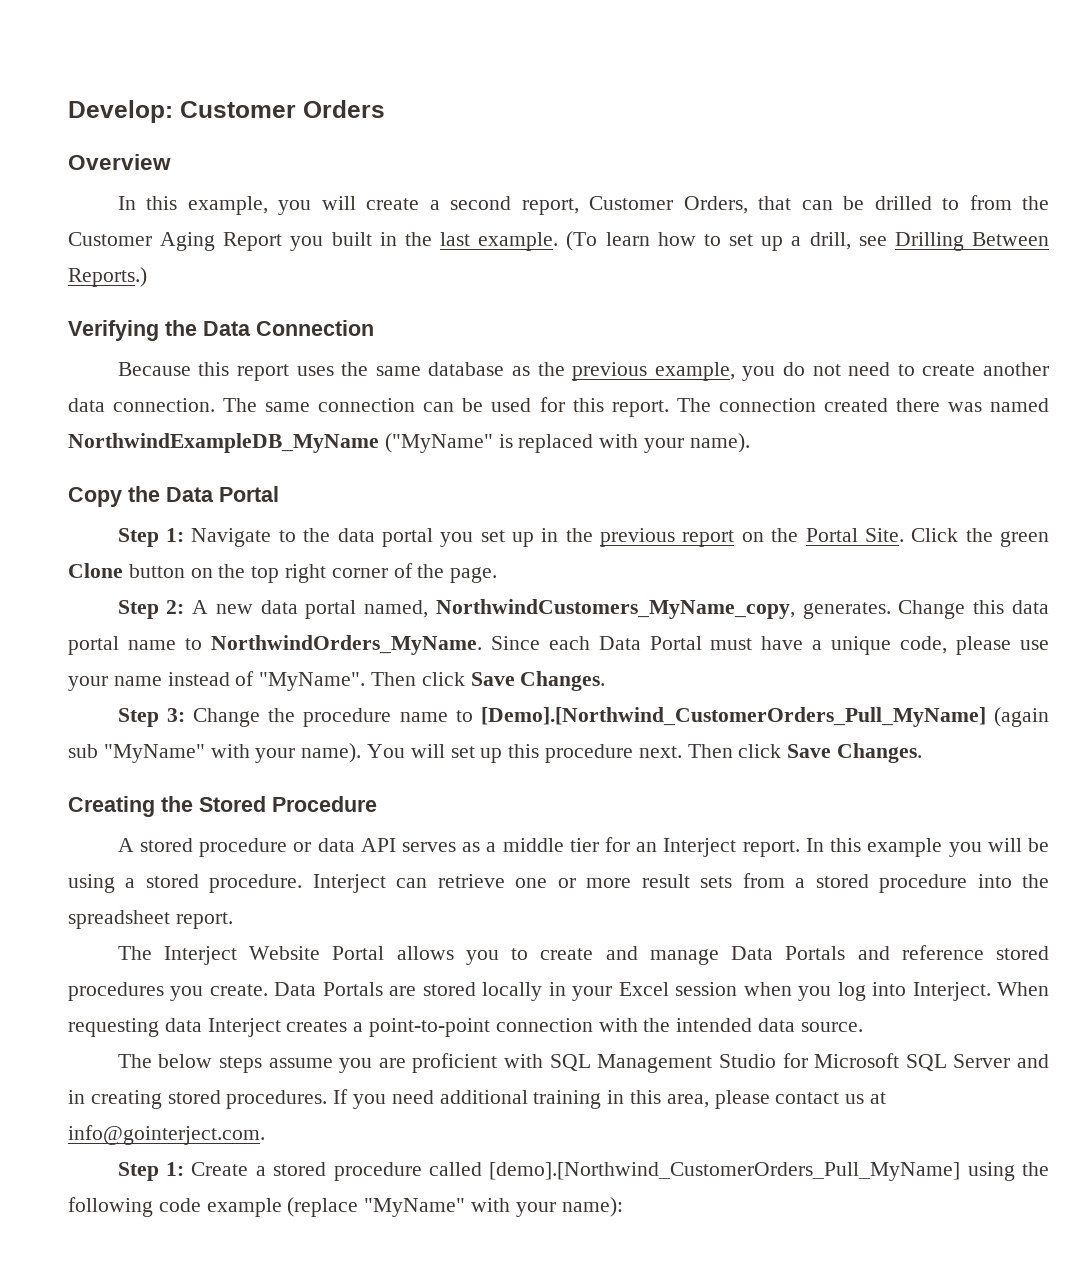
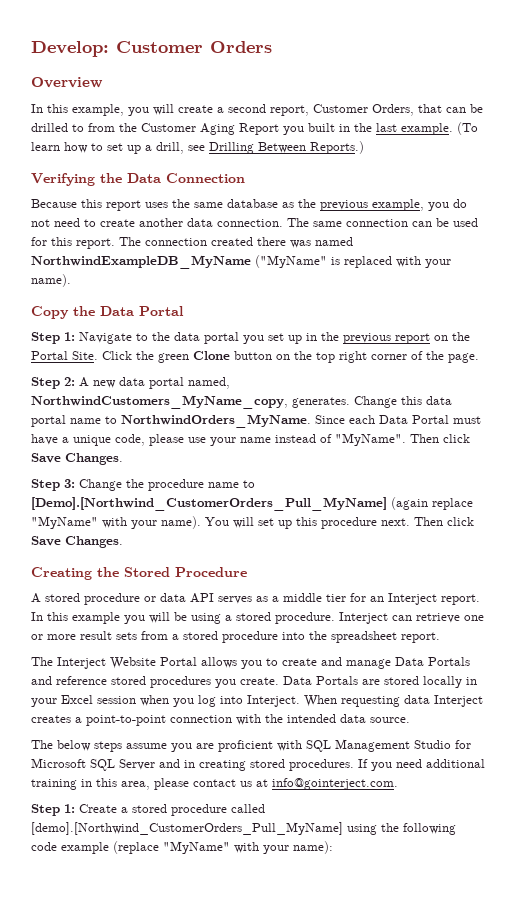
- Step 3: Change the procedure name to [Demo].[Northwind_CustomerOrders_Pull_MyName] (again sub "MyName" with your name).
+ Step 3: Change the procedure name to [Demo].[Northwind_CustomerOrders_Pull_MyName] (again replace "MyName" with your name).

